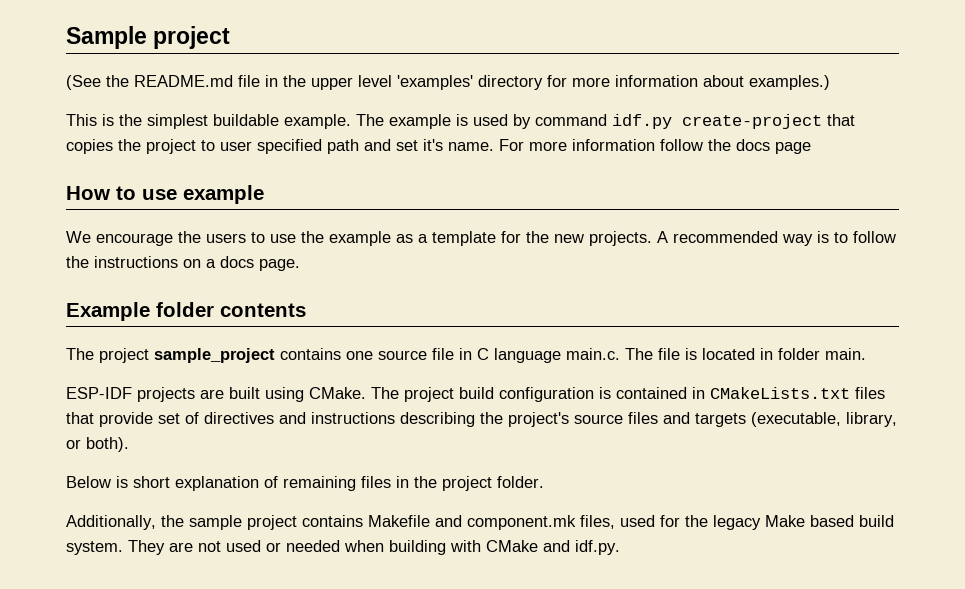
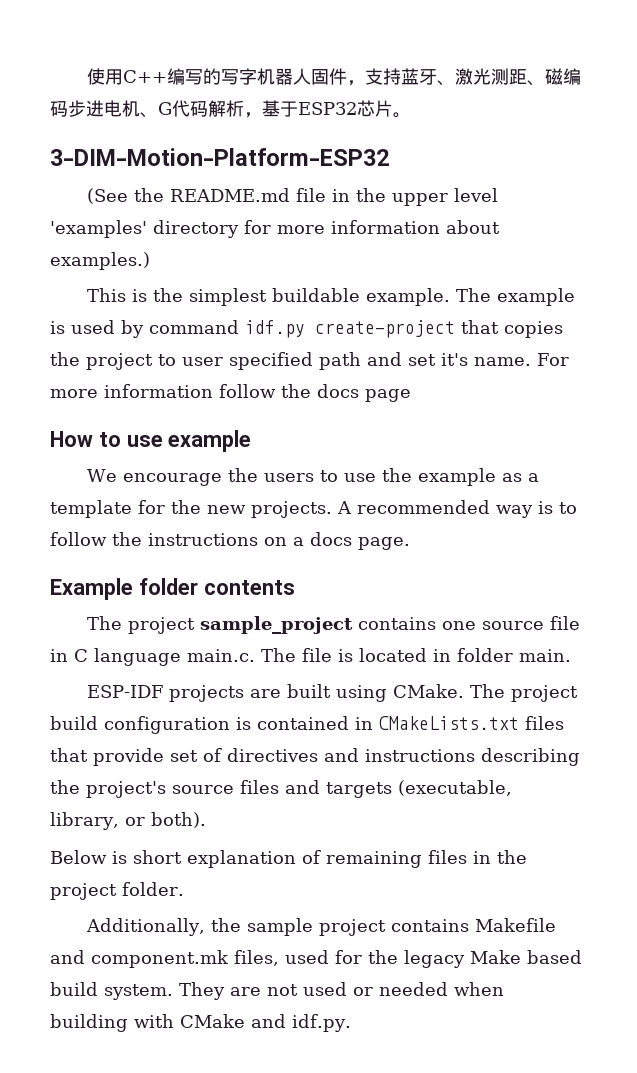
- Sample project
+ 使用C++编写的写字机器人固件，支持蓝牙、激光测距、磁编码步进电机、G代码解析，基于ESP32芯片。
+ 3-DIM-Motion-Platform-ESP32

